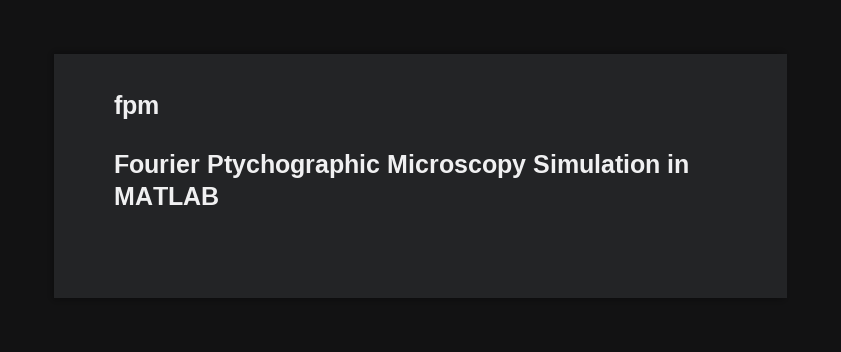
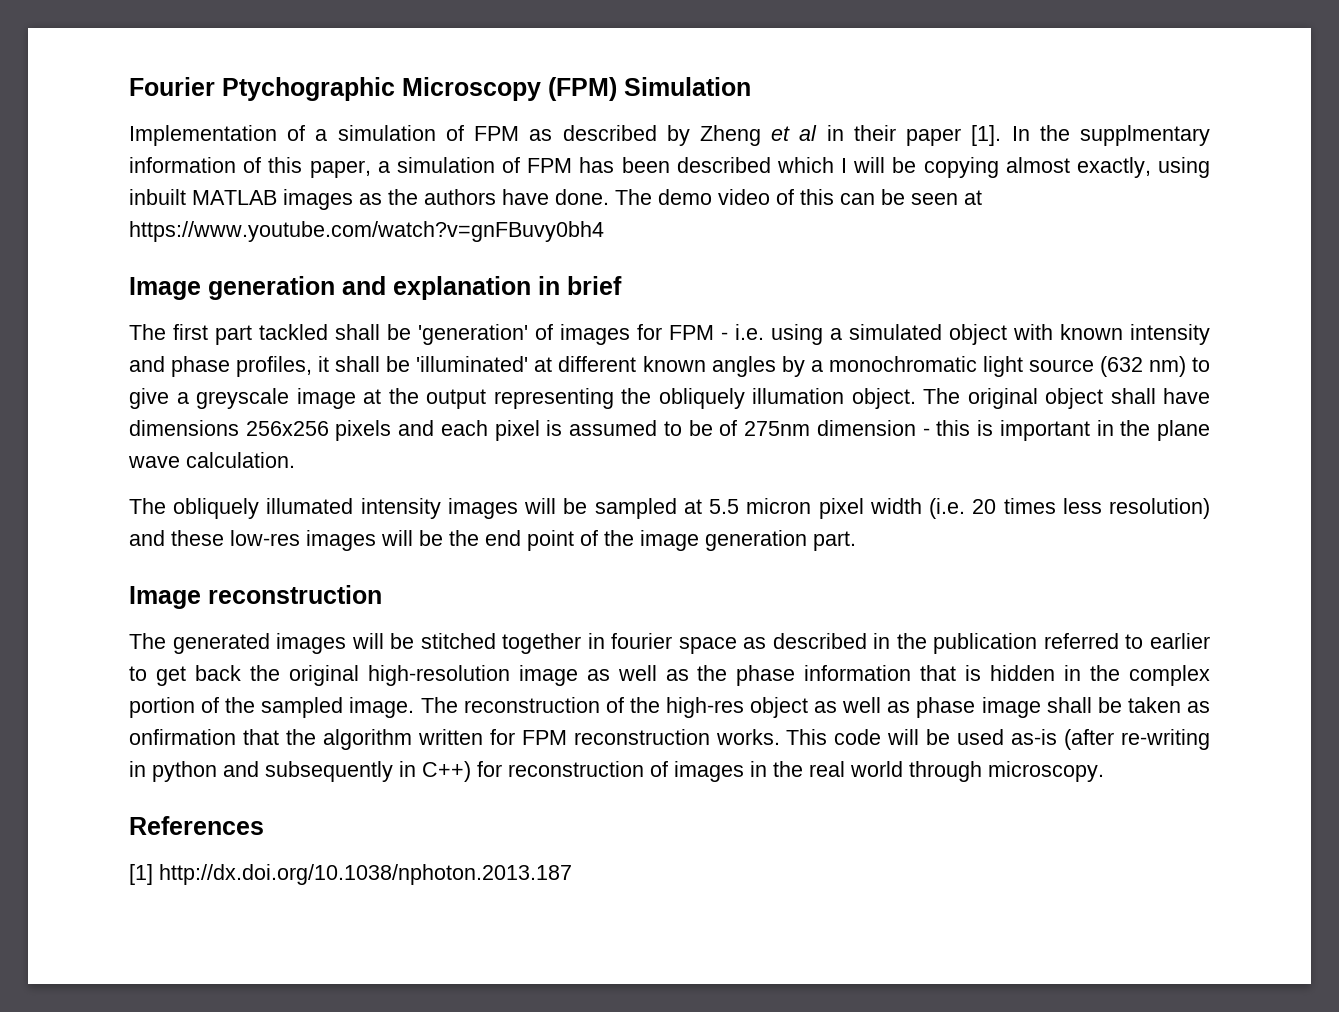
- fpm
- Fourier Ptychographic Microscopy Simulation in MATLAB
+ Fourier Ptychographic Microscopy (FPM) Simulation
+ Implementation of a simulation of FPM as described by Zheng et al in their paper [1]. In the supplmentary information of this paper, a simulation of FPM has been described which I will be copying almost exactly, using inbuilt MATLAB images as the authors have done. The demo video of this can be seen at https://www.youtube.com/watch?v=gnFBuvy0bh4
+ Image generation and explanation in brief
+ The first part tackled shall be 'generation' of images for FPM - i.e. using a simulated object with known intensity and phase profiles, it shall be 'illuminated' at different known angles by a monochromatic light source (632 nm) to give a greyscale image at the output representing the obliquely illumation object. The original object shall have dimensions 256x256 pixels and each pixel is assumed to be of 275nm dimension - this is important in the plane wave calculation.
+ The obliquely illumated intensity images will be sampled at 5.5 micron pixel width (i.e. 20 times less resolution) and these low-res images will be the end point of the image generation part.
+ Image reconstruction
+ The generated images will be stitched together in fourier space as described in the publication referred to earlier to get back the original high-resolution image as well as the phase information that is hidden in the complex portion of the sampled image. The reconstruction of the high-res object as well as phase image shall be taken as onfirmation that the algorithm written for FPM reconstruction works. This code will be used as-is (after re-writing in python and subsequently in C++) for reconstruction of images in the real world through microscopy.
+ References
+ [1] http://dx.doi.org/10.1038/nphoton.2013.187

